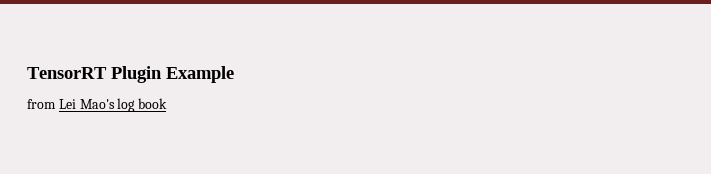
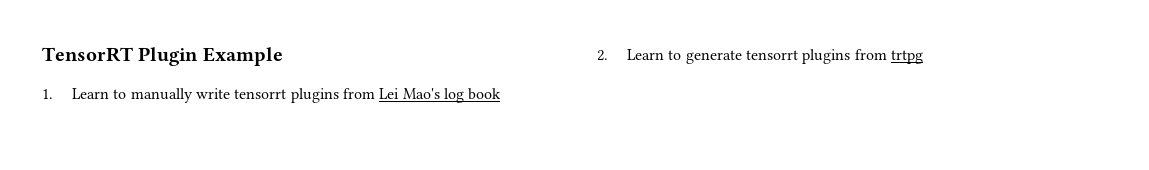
- from Lei Mao's log book
+ 1. Learn to manually write tensorrt plugins from Lei Mao's log book
+ 2. Learn to generate tensorrt plugins from trtpg

